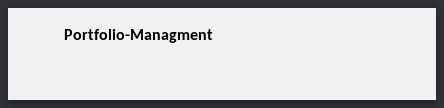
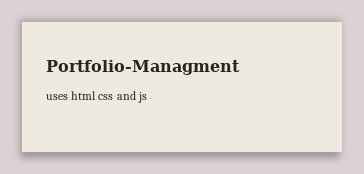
+ uses html css and js

